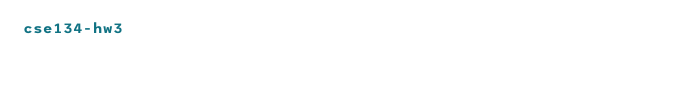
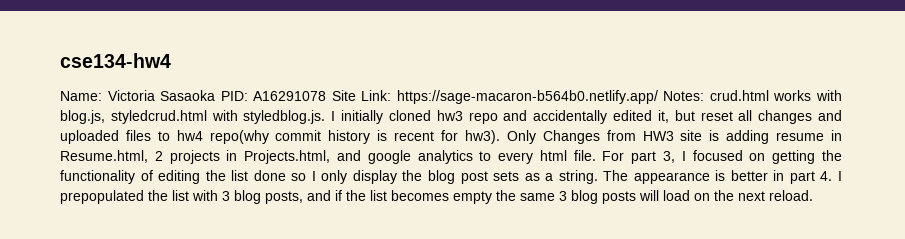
- cse134-hw3
+ cse134-hw4
+ Name: Victoria Sasaoka PID: A16291078 Site Link: https://sage-macaron-b564b0.netlify.app/ Notes: crud.html works with blog.js, styledcrud.html with styledblog.js. I initially cloned hw3 repo and accidentally edited it, but reset all changes and uploaded files to hw4 repo(why commit history is recent for hw3). Only Changes from HW3 site is adding resume in Resume.html, 2 projects in Projects.html, and google analytics to every html file. For part 3, I focused on getting the functionality of editing the list done so I only display the blog post sets as a string. The appearance is better in part 4. I prepopulated the list with 3 blog posts, and if the list becomes empty the same 3 blog posts will load on the next reload.

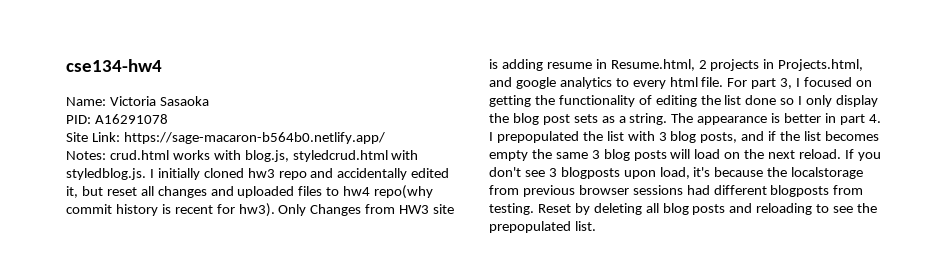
- Name: Victoria Sasaoka PID: A16291078 Site Link: https://sage-macaron-b564b0.netlify.app/ Notes: crud.html works with blog.js, styledcrud.html with styledblog.js. I initially cloned hw3 repo and accidentally edited it, but reset all changes and uploaded files to hw4 repo(why commit history is recent for hw3).
+ Name: Victoria Sasaoka
+ PID: A16291078
+ Site Link: https://sage-macaron-b564b0.netlify.app/
+ Notes: crud.html works with blog.js, styledcrud.html with styledblog.js. I initially cloned hw3 repo and accidentally edited it, but reset all changes and uploaded files to hw4 repo(why commit history is recent for hw3).
+ If you don't see 3 blogposts upon load, it's because the localstorage from previous browser sessions had different blogposts from testing. Reset by deleting all blog posts and reloading to see the prepopulated list.

